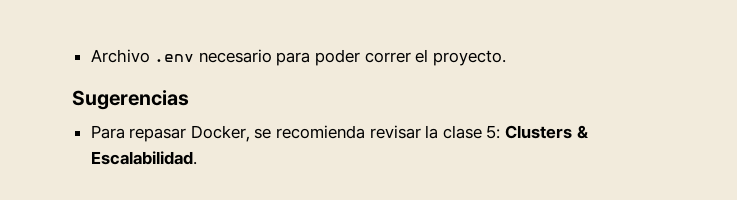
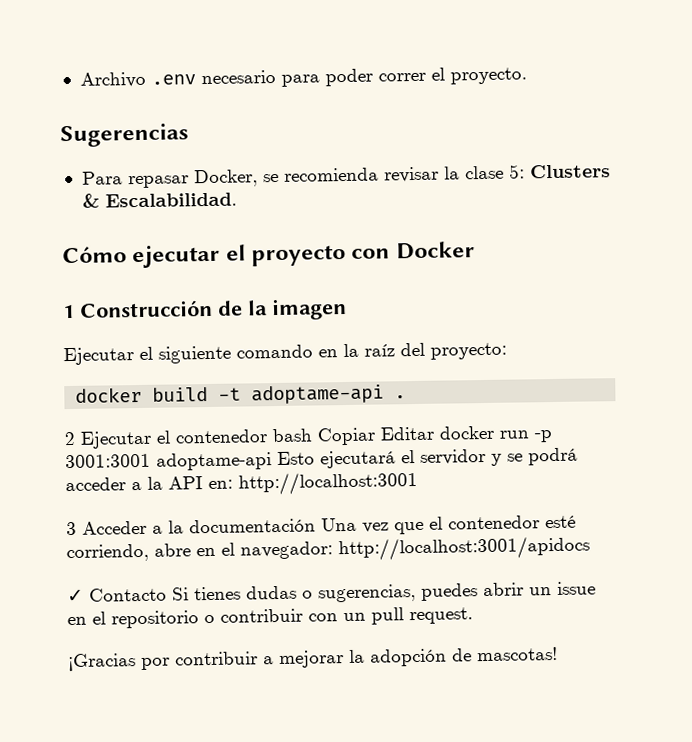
+ Cómo ejecutar el proyecto con Docker
+ 1 Construcción de la imagen
+ Ejecutar el siguiente comando en la raíz del proyecto:
+ docker build -t adoptame-api .
+ 2 Ejecutar el contenedor bash Copiar Editar docker run -p 3001:3001 adoptame-api Esto ejecutará el servidor y se podrá acceder a la API en: http://localhost:3001
+ 3 Acceder a la documentación Una vez que el contenedor esté corriendo, abre en el navegador: http://localhost:3001/apidocs
+ ✓ Contacto Si tienes dudas o sugerencias, puedes abrir un issue en el repositorio o contribuir con un pull request.
+ ¡Gracias por contribuir a mejorar la adopción de mascotas!

